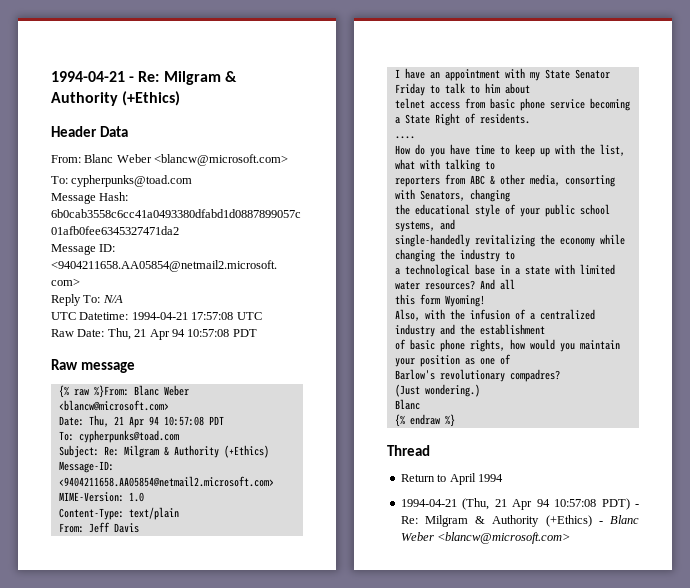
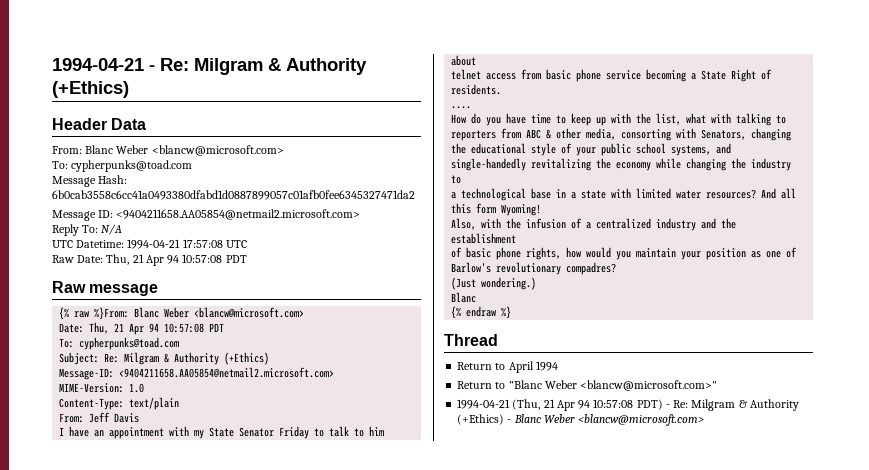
+ Return to "Blanc Weber <blancw@microsoft.com>"

